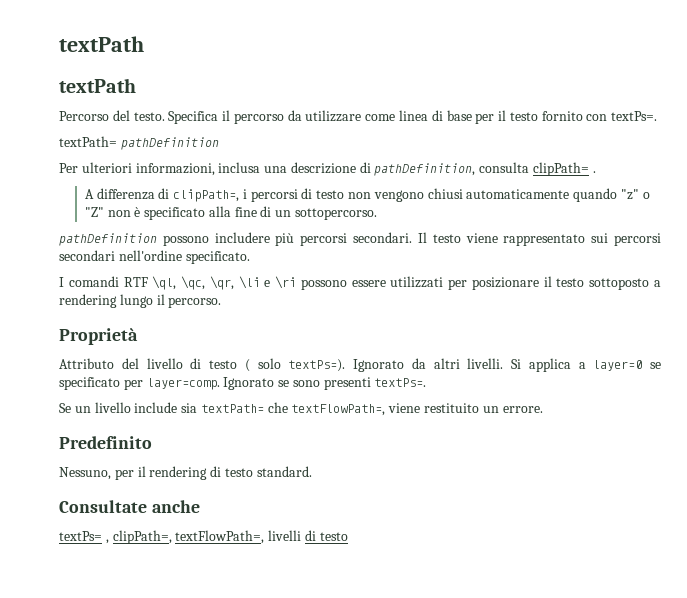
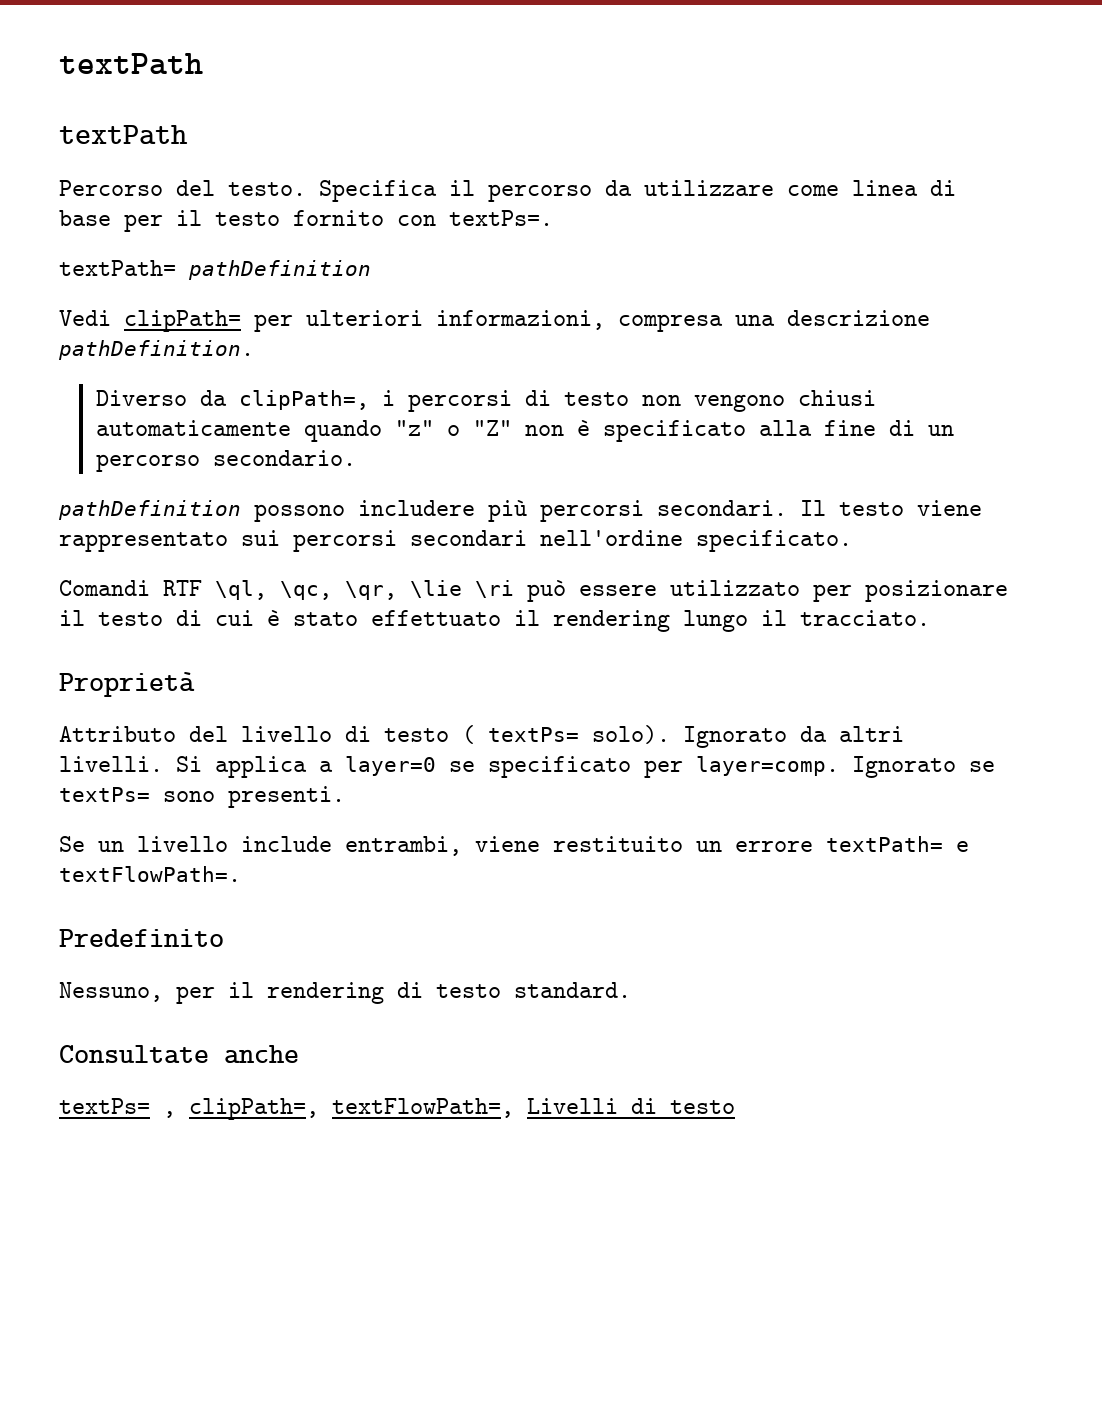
- Per ulteriori informazioni, inclusa una descrizione di pathDefinition, consulta clipPath= .
- A differenza di clipPath=, i percorsi di testo non vengono chiusi automaticamente quando "z" o "Z" non è specificato alla fine di un sottopercorso.
+ Vedi clipPath= per ulteriori informazioni, compresa una descrizione pathDefinition.
+ Diverso da clipPath=, i percorsi di testo non vengono chiusi automaticamente quando "z" o "Z" non è specificato alla fine di un percorso secondario.
- I comandi RTF \ql, \qc, \qr, \li e \ri possono essere utilizzati per posizionare il testo sottoposto a rendering lungo il percorso.
+ Comandi RTF \ql, \qc, \qr, \lie \ri può essere utilizzato per posizionare il testo di cui è stato effettuato il rendering lungo il tracciato.
- Attributo del livello di testo ( solo textPs=).
+ Attributo del livello di testo ( textPs= solo).
- Ignorato se sono presenti textPs=.
+ Ignorato se textPs= sono presenti.
- Se un livello include sia textPath= che textFlowPath=, viene restituito un errore.
+ Se un livello include entrambi, viene restituito un errore textPath= e textFlowPath=.
- textPs= , clipPath=, textFlowPath=, livelli di testo
+ textPs= , clipPath=, textFlowPath=, Livelli di testo

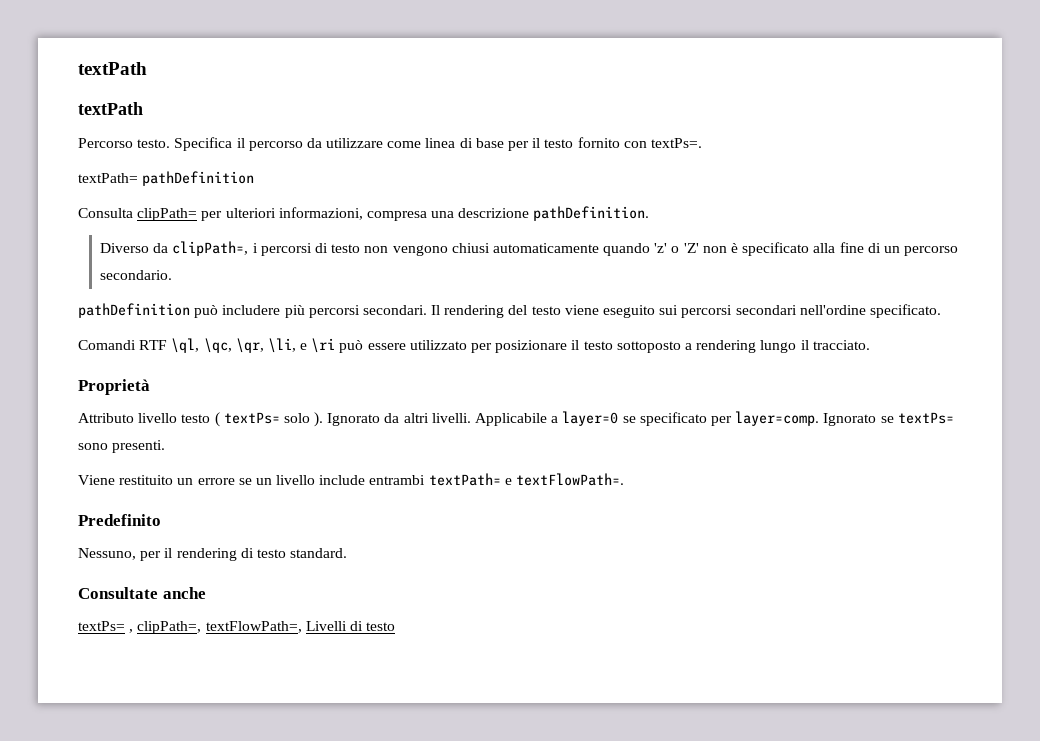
- Percorso del testo.
+ Percorso testo.
- Vedi clipPath= per ulteriori informazioni, compresa una descrizione pathDefinition.
+ Consulta clipPath= per ulteriori informazioni, compresa una descrizione pathDefinition.
- Diverso da clipPath=, i percorsi di testo non vengono chiusi automaticamente quando "z" o "Z" non è specificato alla fine di un percorso secondario.
+ Diverso da clipPath=, i percorsi di testo non vengono chiusi automaticamente quando 'z' o 'Z' non è specificato alla fine di un percorso secondario.
- pathDefinition possono includere più percorsi secondari.
+ pathDefinition può includere più percorsi secondari.
- Il testo viene rappresentato sui percorsi secondari nell'ordine specificato.
+ Il rendering del testo viene eseguito sui percorsi secondari nell'ordine specificato.
- Comandi RTF \ql, \qc, \qr, \lie \ri può essere utilizzato per posizionare il testo di cui è stato effettuato il rendering lungo il tracciato.
+ Comandi RTF \ql, \qc, \qr, \li, e \ri può essere utilizzato per posizionare il testo sottoposto a rendering lungo il tracciato.
- Attributo del livello di testo ( textPs= solo).
+ Attributo livello testo ( textPs= solo ).
- Si applica a layer=0 se specificato per layer=comp.
+ Applicabile a layer=0 se specificato per layer=comp.
- Se un livello include entrambi, viene restituito un errore textPath= e textFlowPath=.
+ Viene restituito un errore se un livello include entrambi textPath= e textFlowPath=.

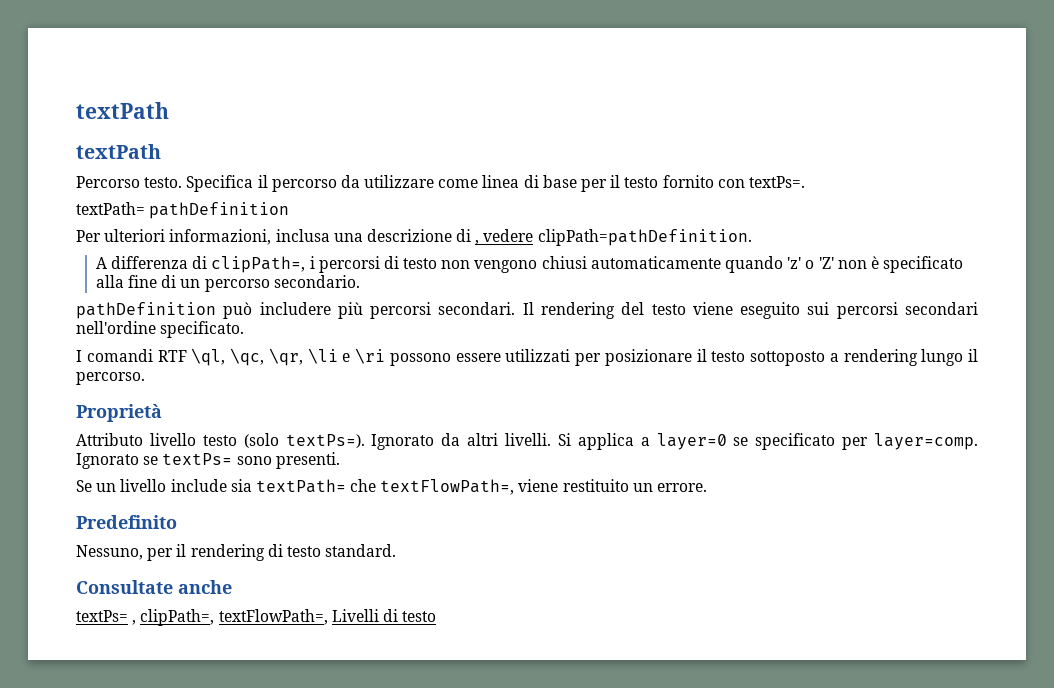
- Consulta clipPath= per ulteriori informazioni, compresa una descrizione pathDefinition.
- Diverso da clipPath=, i percorsi di testo non vengono chiusi automaticamente quando 'z' o 'Z' non è specificato alla fine di un percorso secondario.
+ Per ulteriori informazioni, inclusa una descrizione di , vedere clipPath=pathDefinition.
+ A differenza di clipPath=, i percorsi di testo non vengono chiusi automaticamente quando 'z' o 'Z' non è specificato alla fine di un percorso secondario.
- Comandi RTF \ql, \qc, \qr, \li, e \ri può essere utilizzato per posizionare il testo sottoposto a rendering lungo il tracciato.
+ I comandi RTF \ql, \qc, \qr, \li e \ri possono essere utilizzati per posizionare il testo sottoposto a rendering lungo il percorso.
- Attributo livello testo ( textPs= solo ).
+ Attributo livello testo (solo textPs=).
- Applicabile a layer=0 se specificato per layer=comp.
+ Si applica a layer=0 se specificato per layer=comp.
- Viene restituito un errore se un livello include entrambi textPath= e textFlowPath=.
+ Se un livello include sia textPath= che textFlowPath=, viene restituito un errore.

